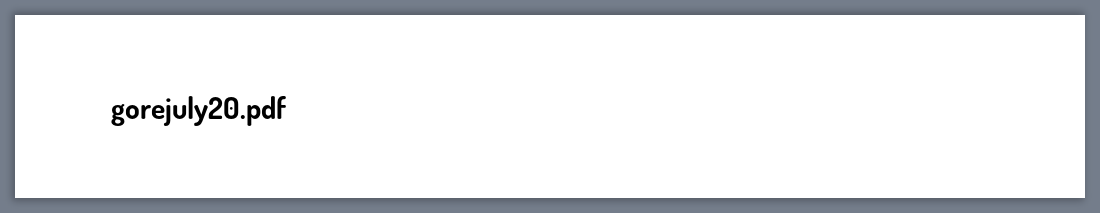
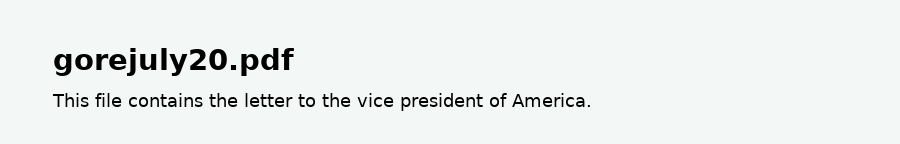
+ This file contains the letter to the vice president of America.

